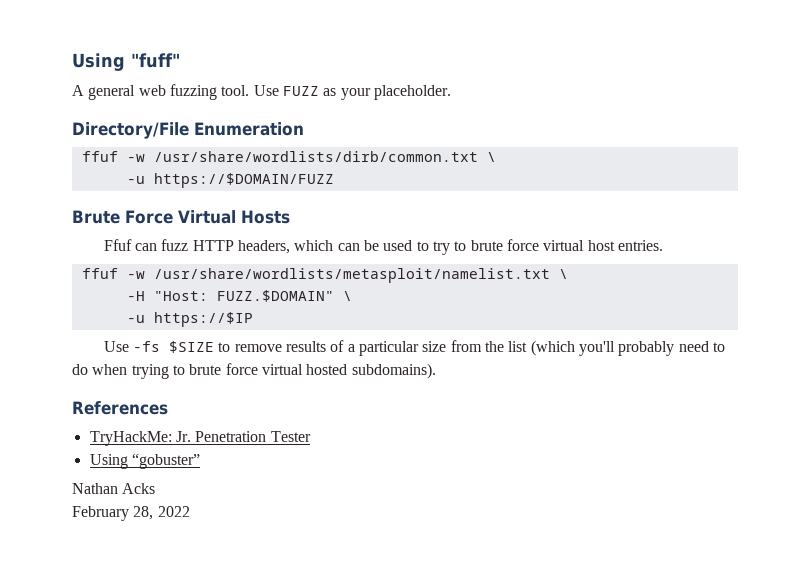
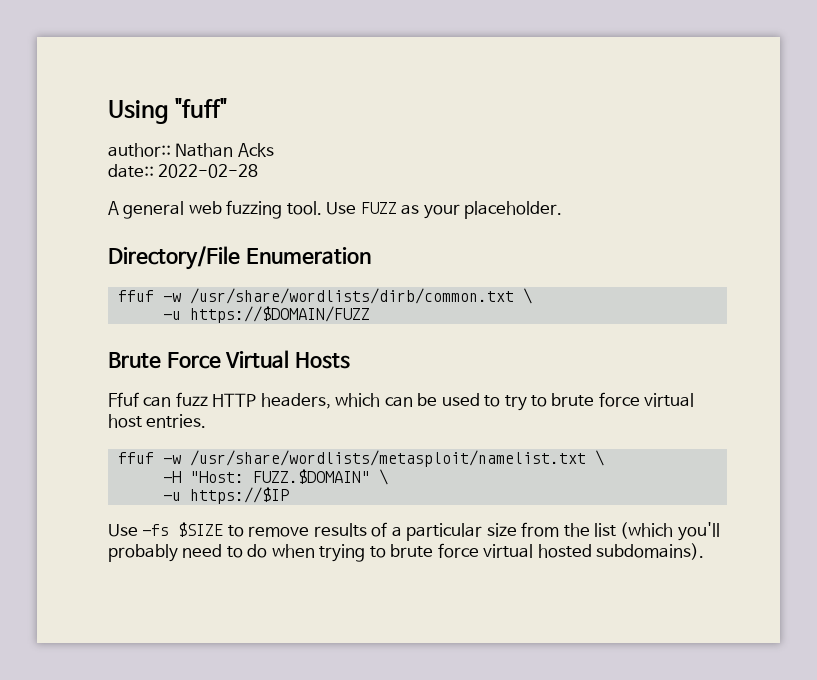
+ author:: Nathan Acks
+ date:: 2022-02-28
- References
- TryHackMe: Jr. Penetration Tester
- Using “gobuster”
- Nathan Acks
- February 28, 2022

